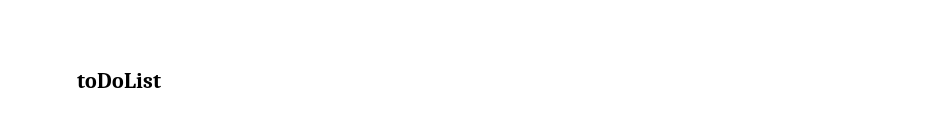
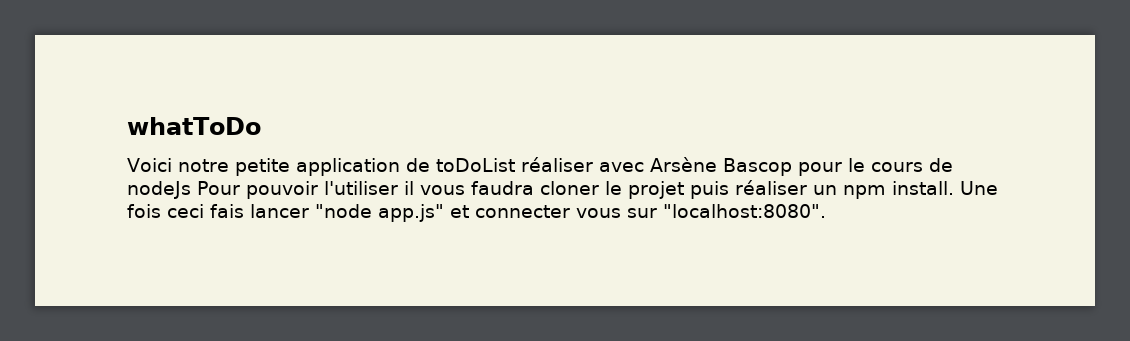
- toDoList
+ whatToDo
+ Voici notre petite application de toDoList réaliser avec Arsène Bascop pour le cours de nodeJs Pour pouvoir l'utiliser il vous faudra cloner le projet puis réaliser un npm install. Une fois ceci fais lancer "node app.js" et connecter vous sur "localhost:8080".

